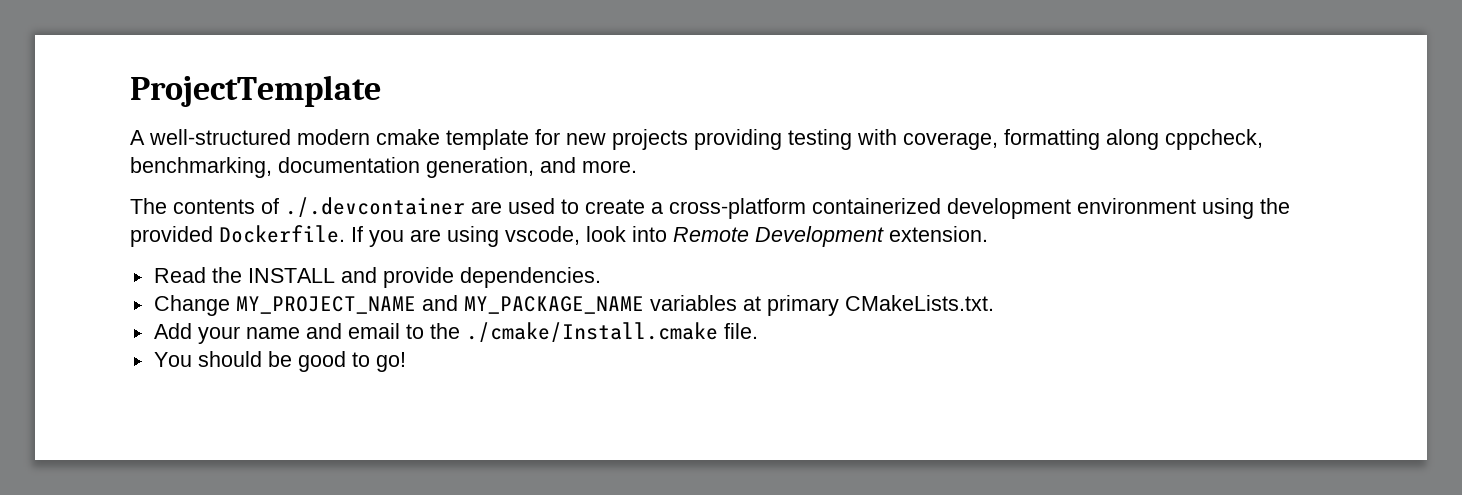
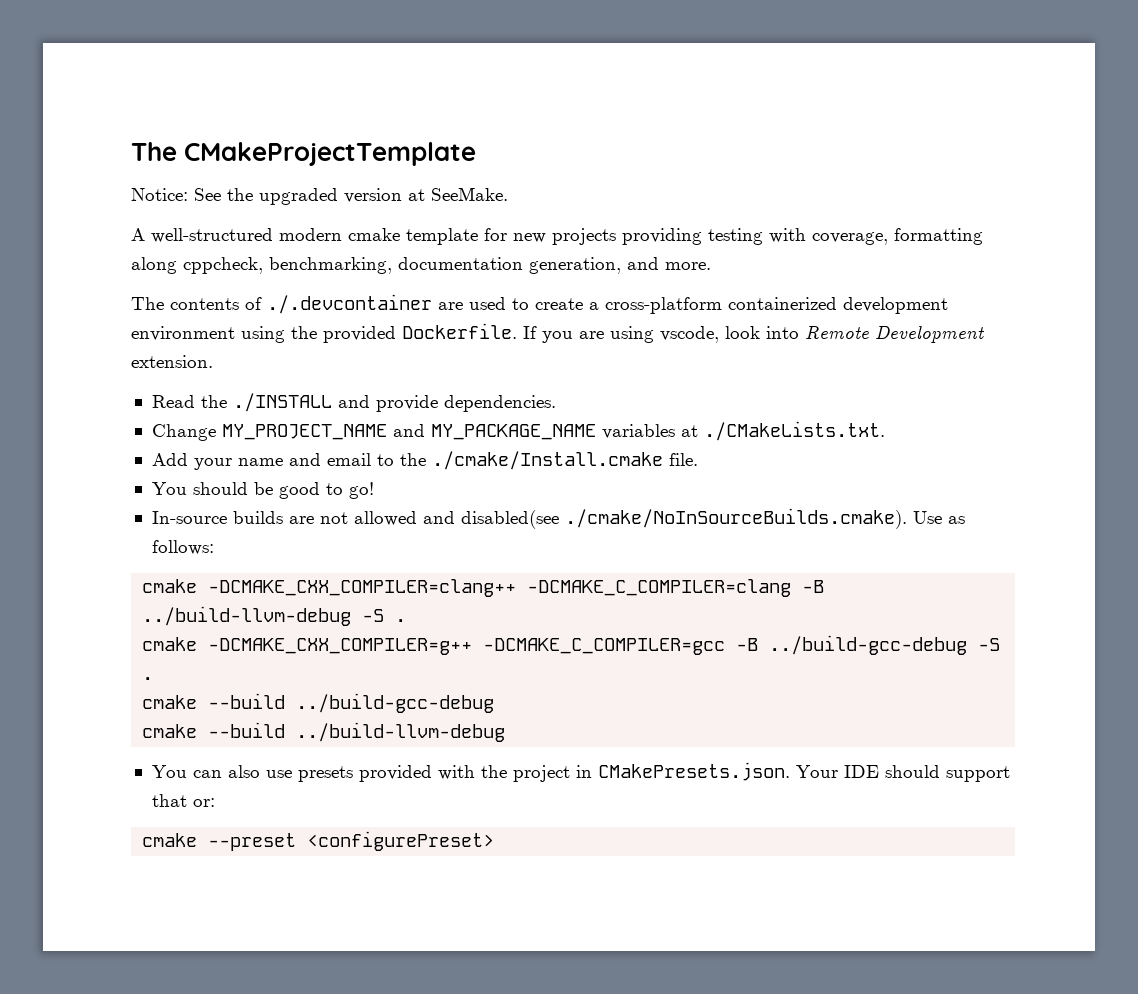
- ProjectTemplate
+ The CMakeProjectTemplate
+ Notice: See the upgraded version at SeeMake.
- Read the INSTALL and provide dependencies.
+ Read the ./INSTALL and provide dependencies.
- Change MY_PROJECT_NAME and MY_PACKAGE_NAME variables at primary CMakeLists.txt.
+ Change MY_PROJECT_NAME and MY_PACKAGE_NAME variables at ./CMakeLists.txt.
+ In-source builds are not allowed and disabled(see ./cmake/NoInSourceBuilds.cmake). Use as follows:
+ cmake -DCMAKE_CXX_COMPILER=clang++ -DCMAKE_C_COMPILER=clang -B ../build-llvm-debug -S .
+ cmake -DCMAKE_CXX_COMPILER=g++ -DCMAKE_C_COMPILER=gcc -B ../build-gcc-debug -S .
+ cmake --build ../build-gcc-debug
+ cmake --build ../build-llvm-debug
+ You can also use presets provided with the project in CMakePresets.json. Your IDE should support that or:
+ cmake --preset <configurePreset>

